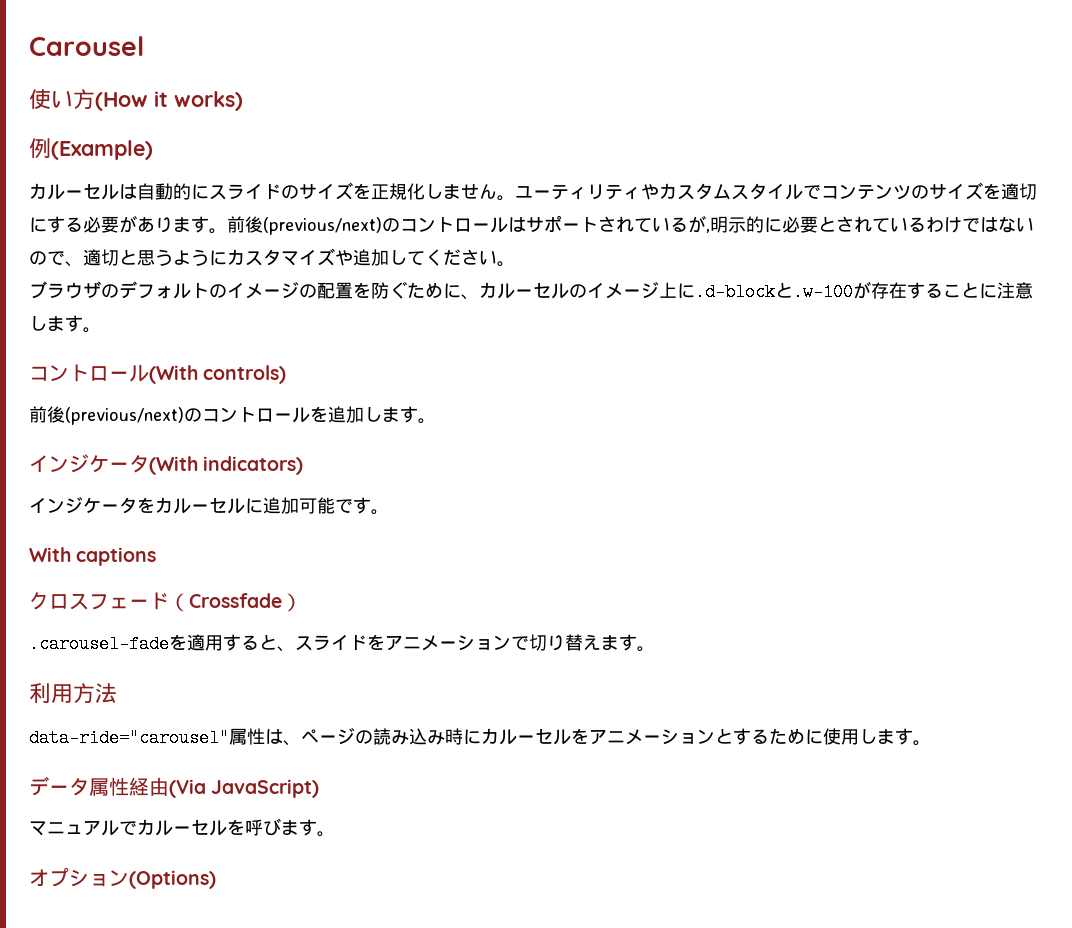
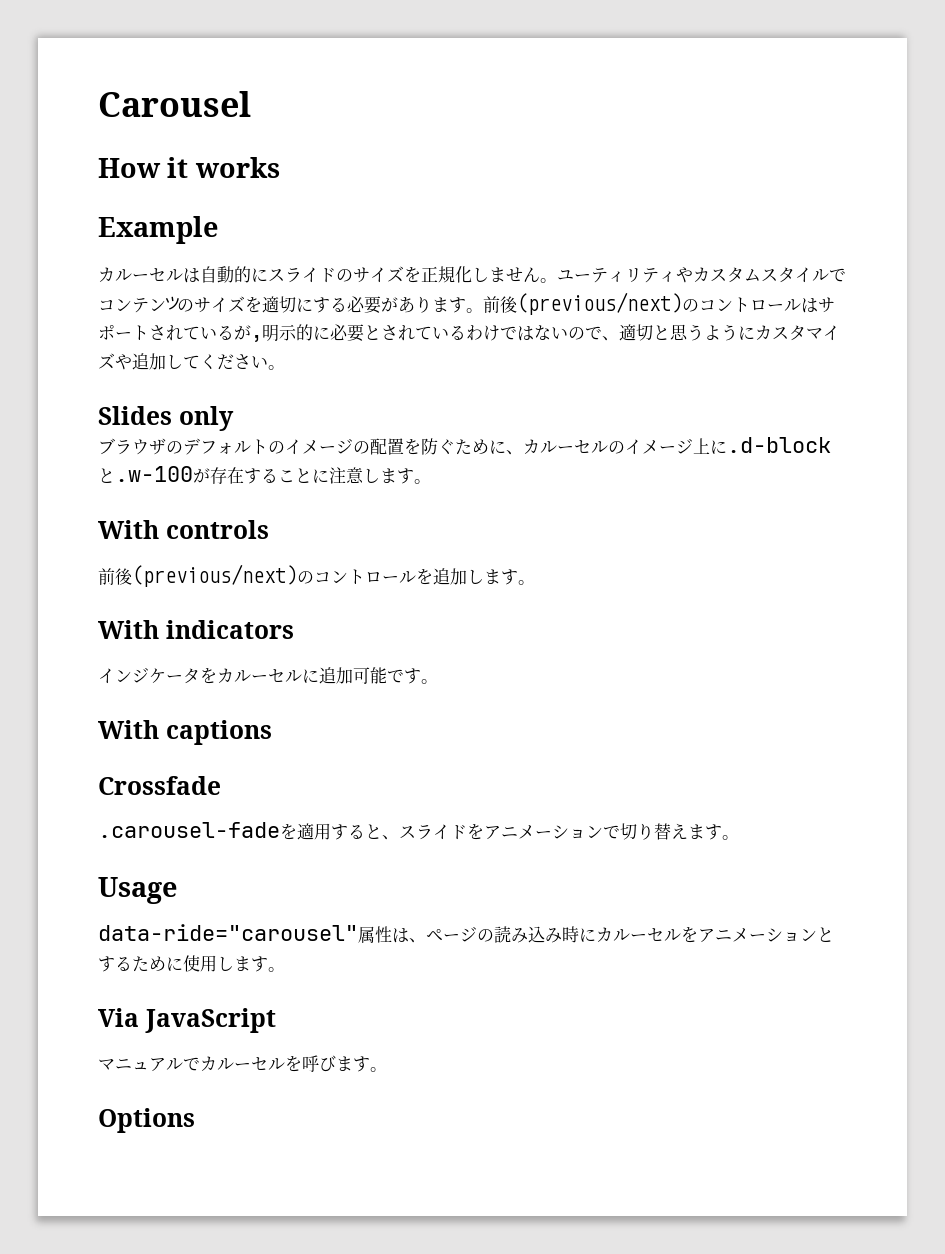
- 使い方(How it works)
- 例(Example)
+ How it works
+ Example
+ Slides only
- コントロール(With controls)
+ With controls
- インジケータ(With indicators)
+ With indicators
- クロスフェード（Crossfade）
+ Crossfade
- 利用方法
+ Usage
- データ属性経由(Via JavaScript)
+ Via JavaScript
- オプション(Options)
+ Options

